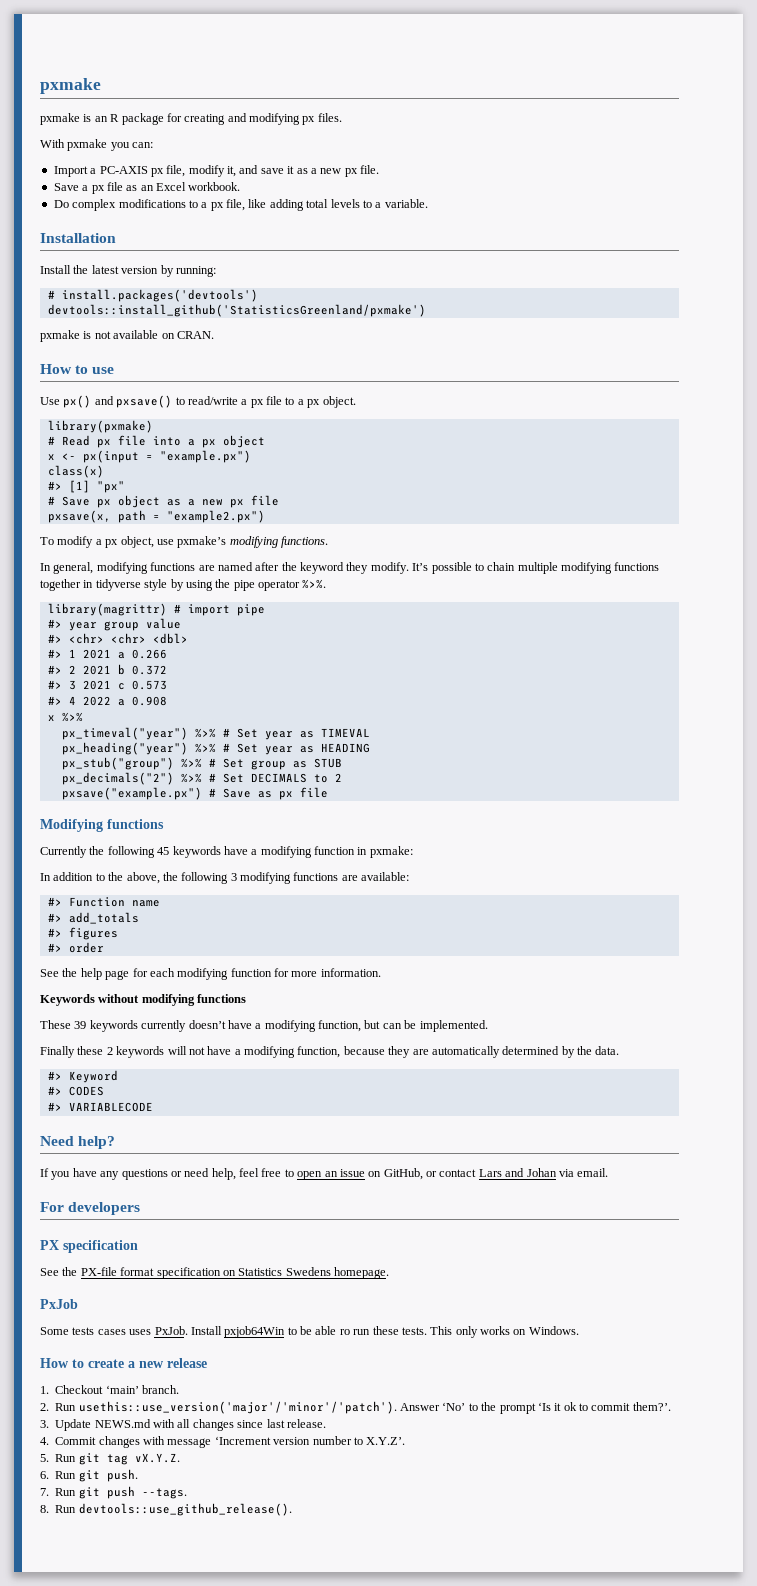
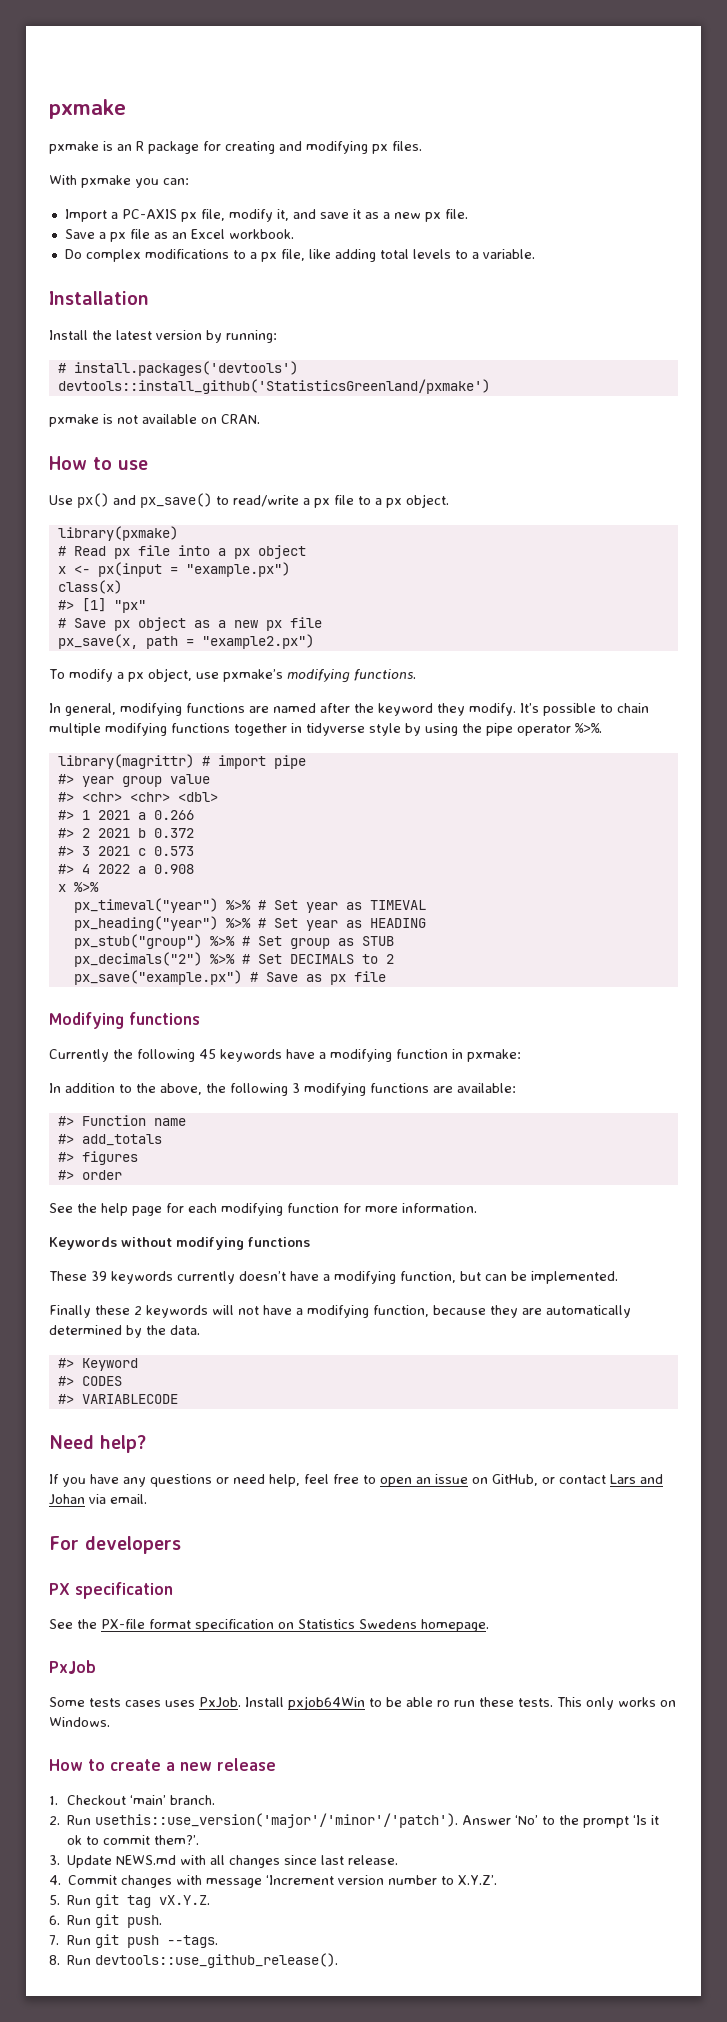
- Use px() and pxsave() to read/write a px file to a px object.
+ Use px() and px_save() to read/write a px file to a px object.
- pxsave(x, path = "example2.px")
+ px_save(x, path = "example2.px")
- pxsave("example.px") # Save as px file
+ px_save("example.px") # Save as px file

